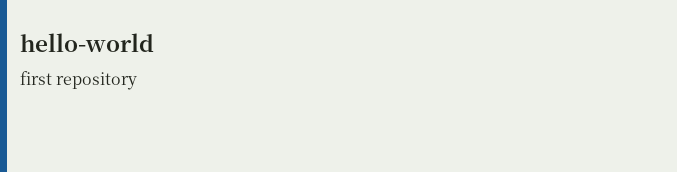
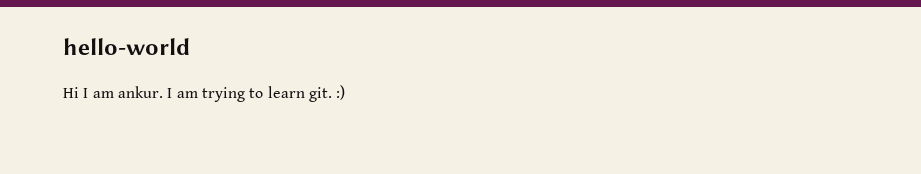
- first repository
+ Hi I am ankur. I am trying to learn git. :)

